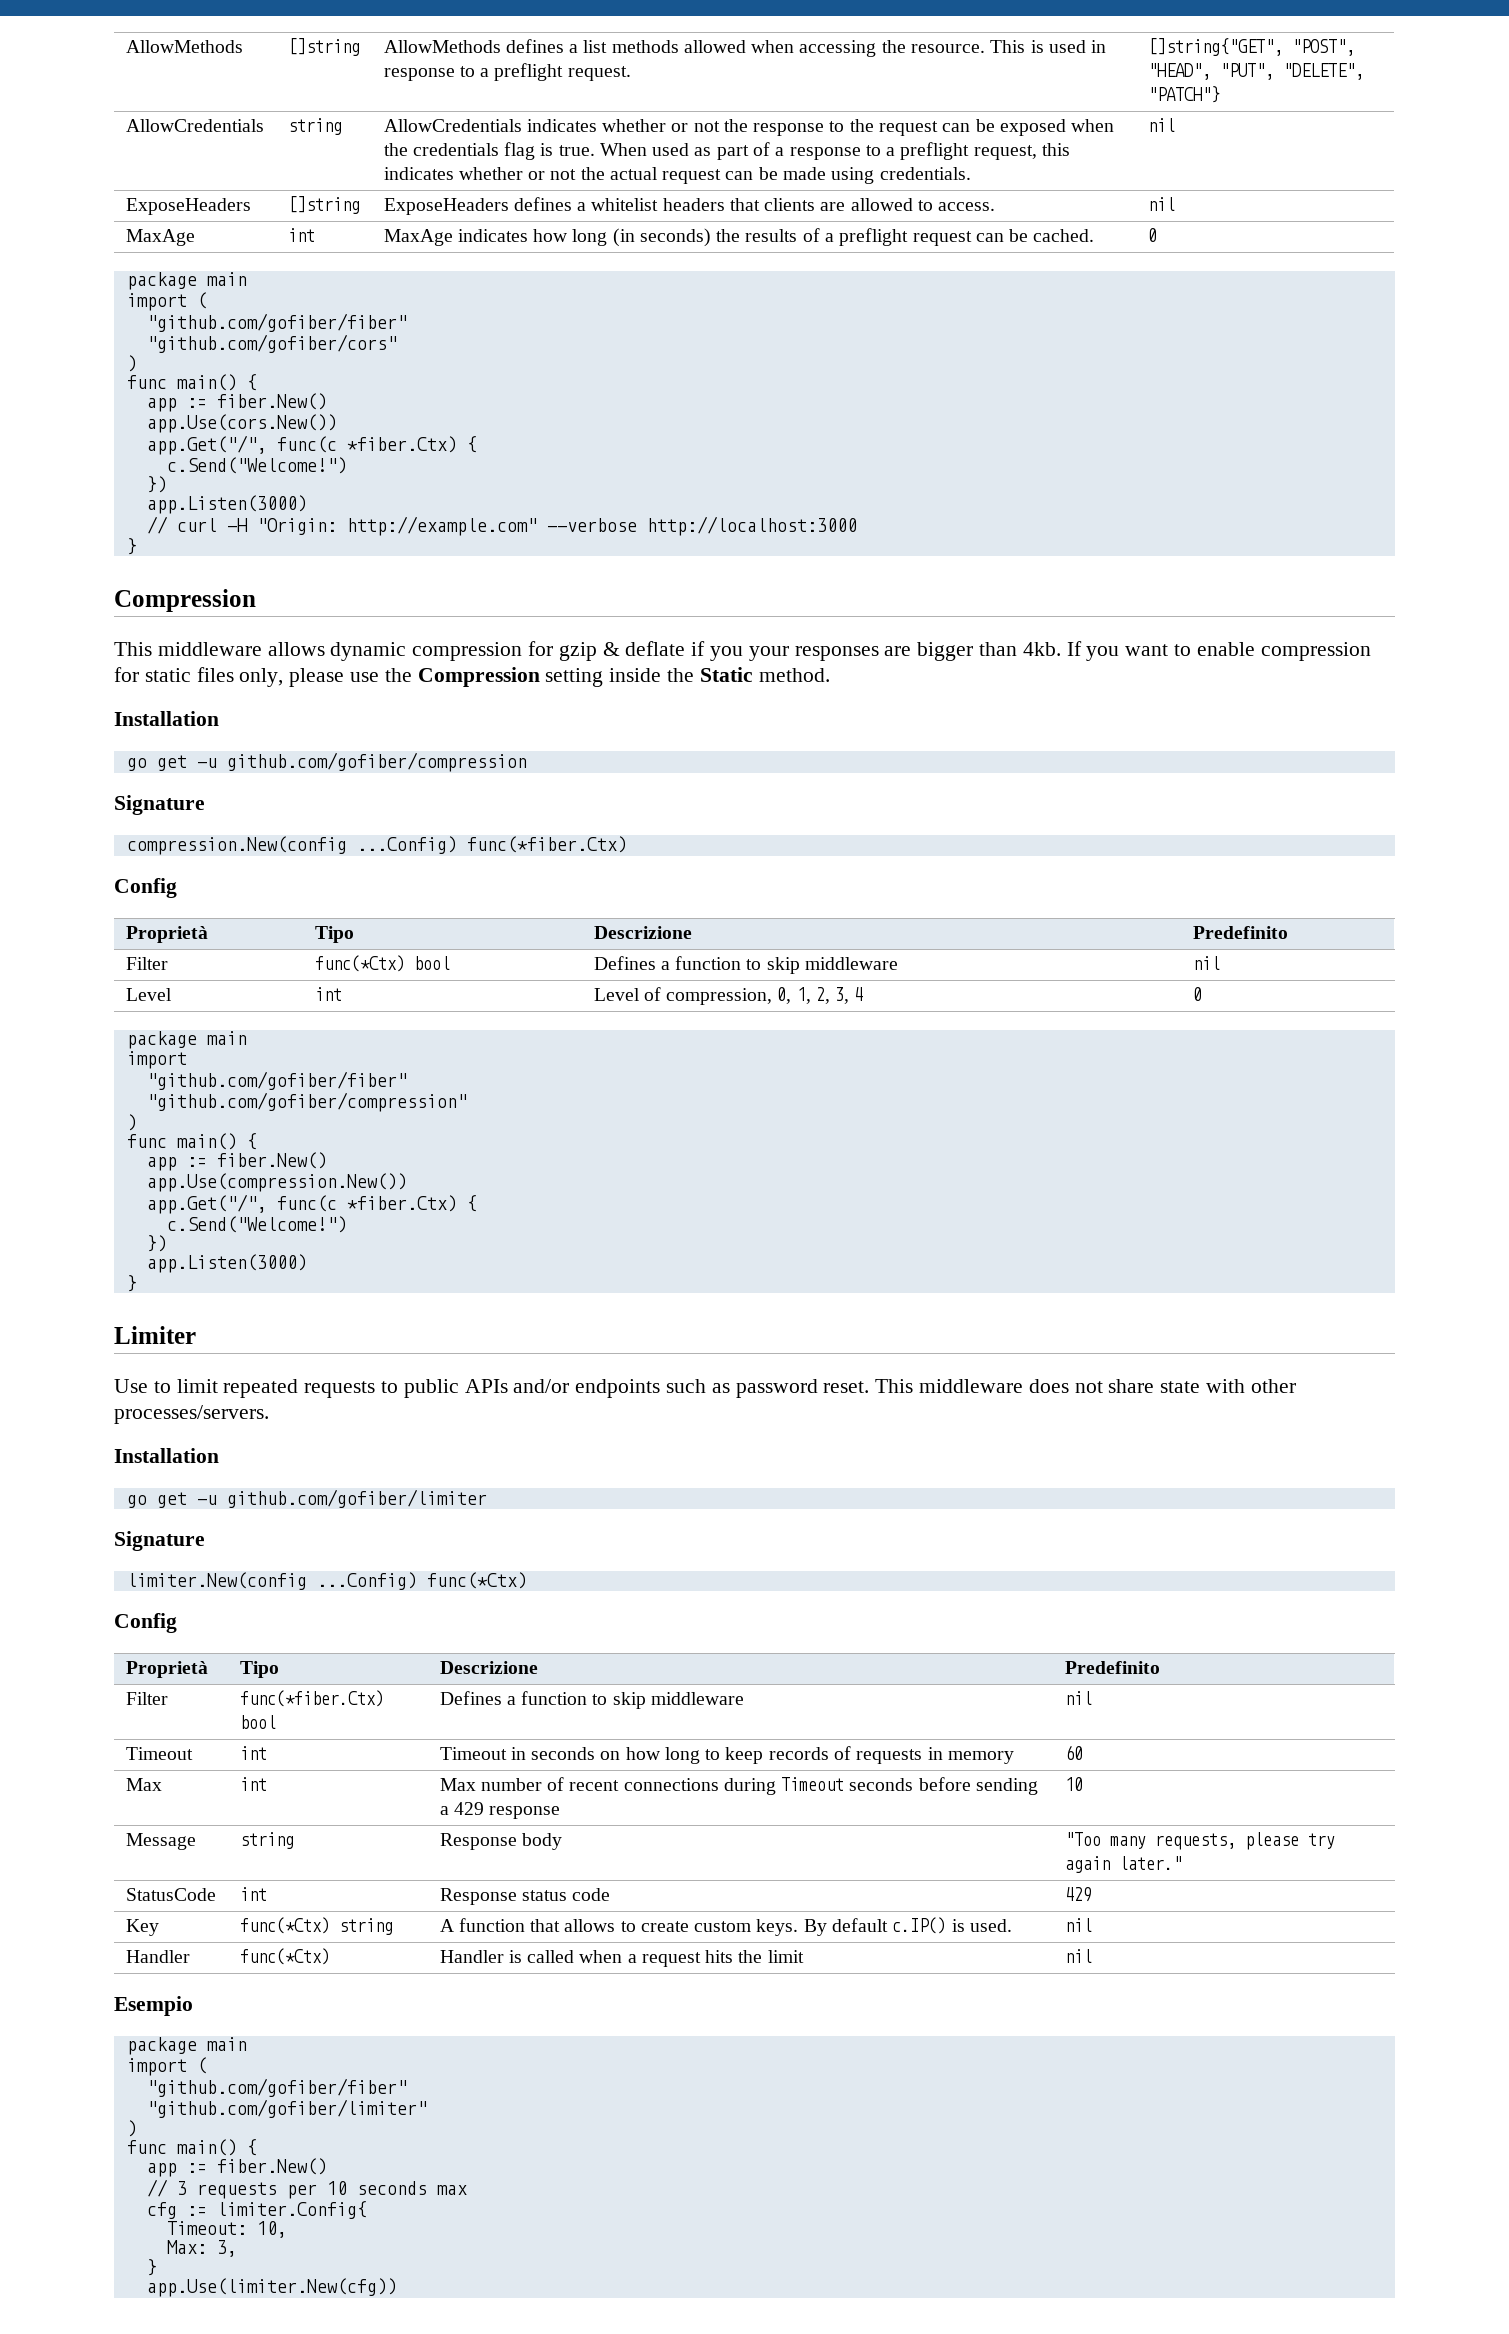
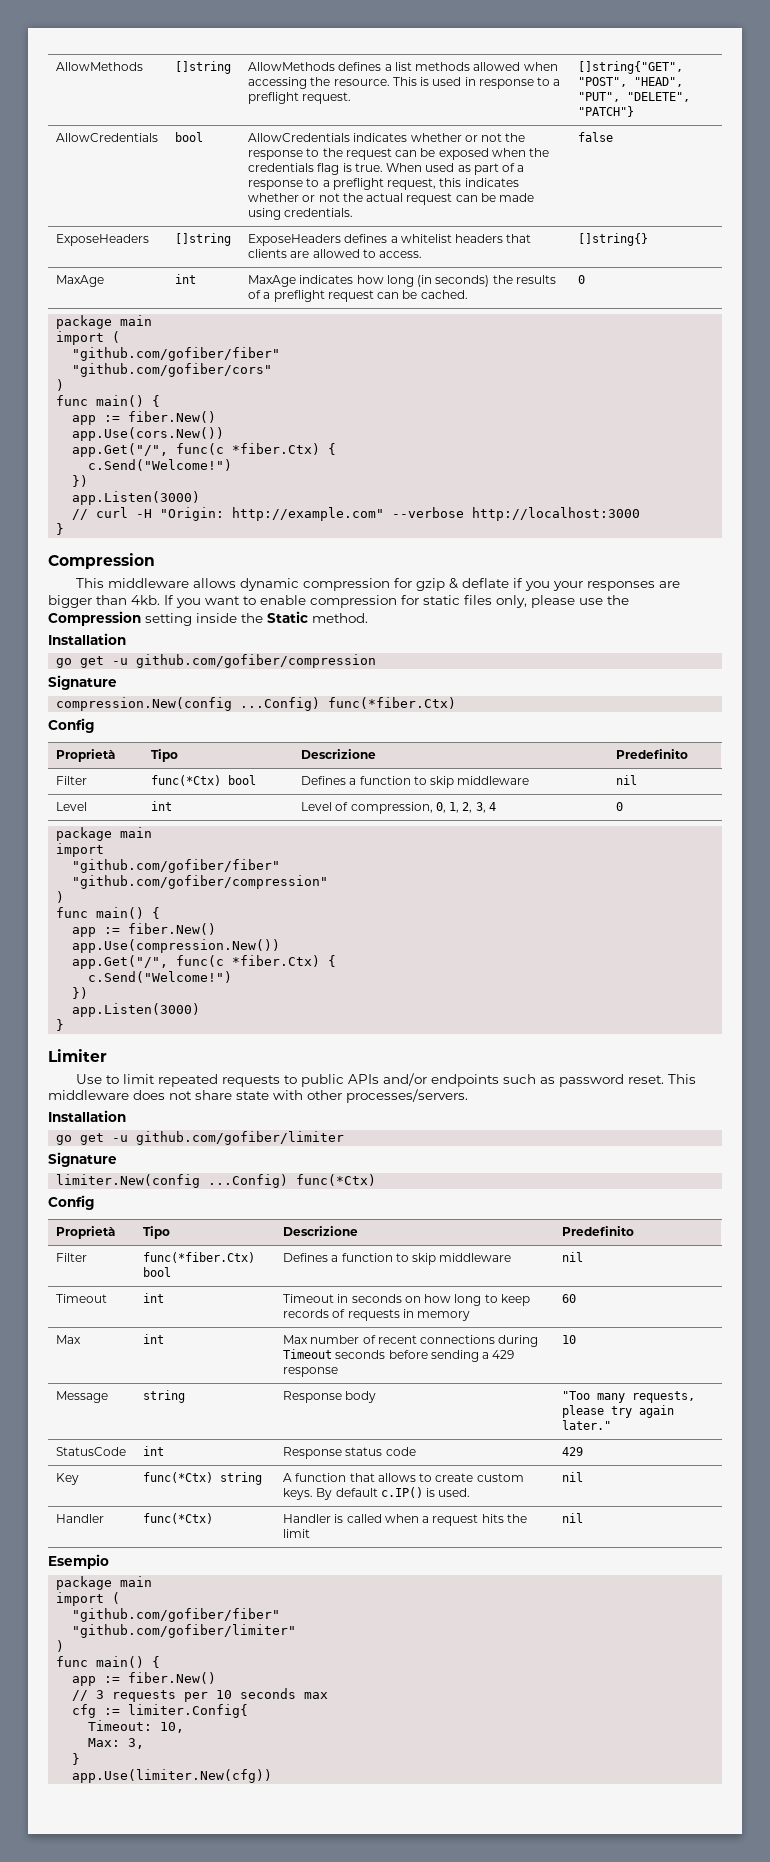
- AllowCredentials | string
+ AllowCredentials | bool
- When used as part of a response to a preflight request, this indicates whether or not the actual request can be made using credentials. | nil
+ When used as part of a response to a preflight request, this indicates whether or not the actual request can be made using credentials. | false
- ExposeHeaders | []string | ExposeHeaders defines a whitelist headers that clients are allowed to access. | nil
+ ExposeHeaders | []string | ExposeHeaders defines a whitelist headers that clients are allowed to access. | []string{}

